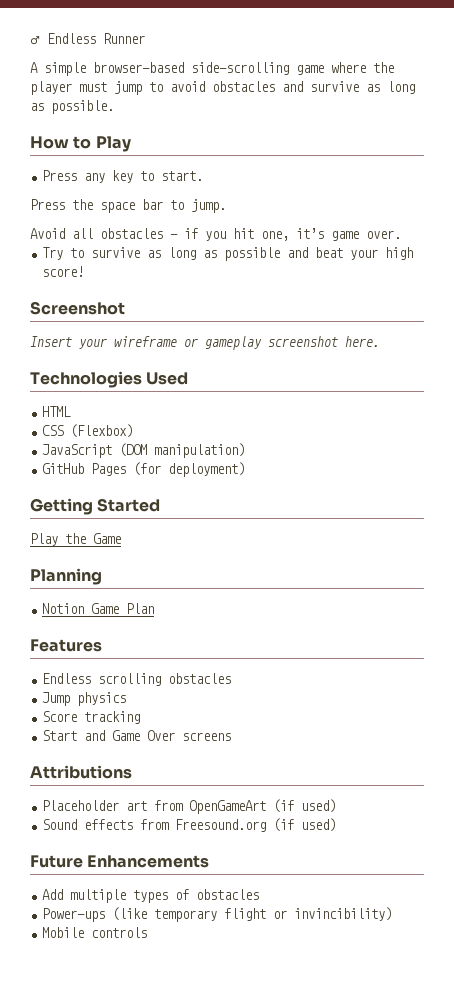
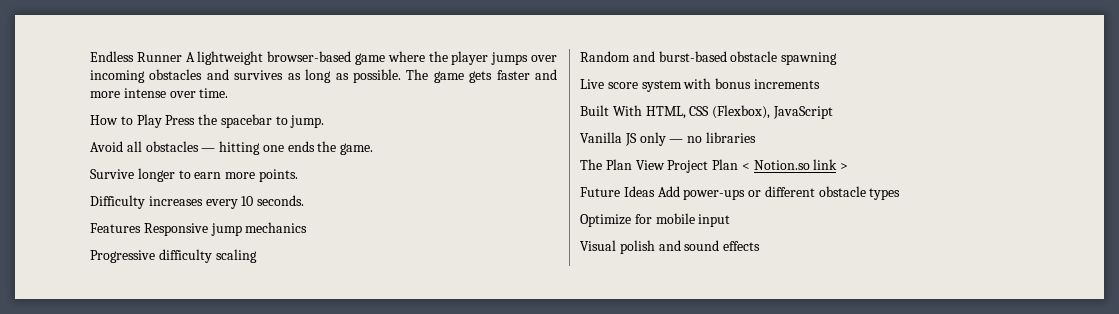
- ♂ Endless Runner
- A simple browser-based side-scrolling game where the player must jump to avoid obstacles and survive as long as possible.
- How to Play
- Press any key to start.
- Press the space bar to jump.
+ Endless Runner A lightweight browser-based game where the player jumps over incoming obstacles and survives as long as possible. The game gets faster and more intense over time.
+ How to Play Press the spacebar to jump.
- Avoid all obstacles — if you hit one, it’s game over.
- Try to survive as long as possible and beat your high score!
- Screenshot
- Insert your wireframe or gameplay screenshot here.
- Technologies Used
- HTML
- CSS (Flexbox)
- JavaScript (DOM manipulation)
- GitHub Pages (for deployment)
- Getting Started
- Play the Game
- Planning
- Notion Game Plan
- Features
- Endless scrolling obstacles
- Jump physics
- Score tracking
- Start and Game Over screens
- Attributions
- Placeholder art from OpenGameArt (if used)
- Sound effects from Freesound.org (if used)
- Future Enhancements
- Add multiple types of obstacles
- Power-ups (like temporary flight or invincibility)
- Mobile controls
+ Avoid all obstacles — hitting one ends the game.
+ Survive longer to earn more points.
+ Difficulty increases every 10 seconds.
+ Features Responsive jump mechanics
+ Progressive difficulty scaling
+ Random and burst-based obstacle spawning
+ Live score system with bonus increments
+ Built With HTML, CSS (Flexbox), JavaScript
+ Vanilla JS only — no libraries
+ The Plan View Project Plan < Notion.so link >
+ Future Ideas Add power-ups or different obstacle types
+ Optimize for mobile input
+ Visual polish and sound effects

